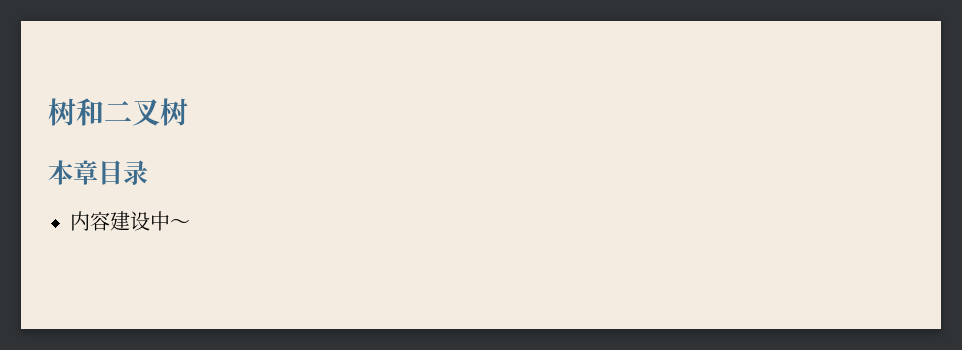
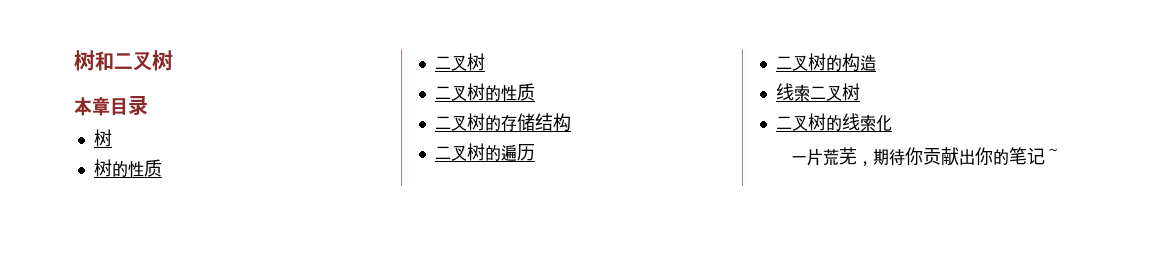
  本章目录
- 内容建设中～
+ 树
+ 树的性质
+ 二叉树
+ 二叉树的性质
+ 二叉树的存储结构
+ 二叉树的遍历
+ 二叉树的构造
+ 线索二叉树
+ 二叉树的线索化
+ 一片荒芜，期待你贡献出你的笔记～

